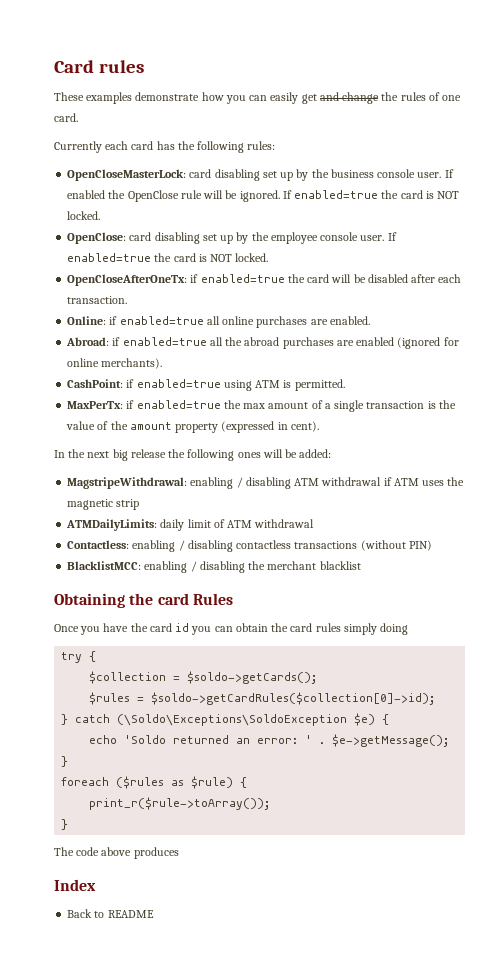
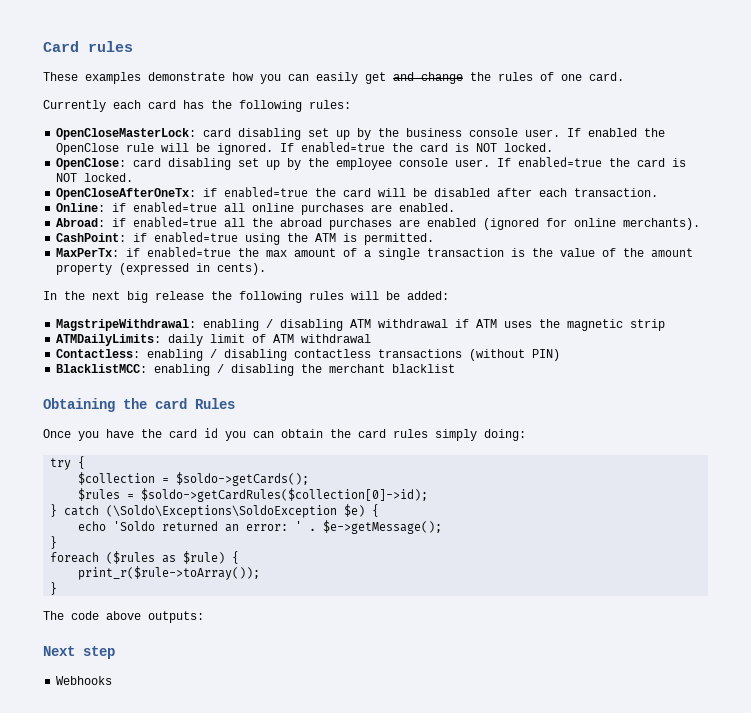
- CashPoint: if enabled=true using ATM is permitted.
+ CashPoint: if enabled=true using the ATM is permitted.
- MaxPerTx: if enabled=true the max amount of a single transaction is the value of the amount property (expressed in cent).
+ MaxPerTx: if enabled=true the max amount of a single transaction is the value of the amount property (expressed in cents).
- In the next big release the following ones will be added:
+ In the next big release the following rules will be added:
- Once you have the card id you can obtain the card rules simply doing
+ Once you have the card id you can obtain the card rules simply doing:
- The code above produces
- Index
- Back to README
+ The code above outputs:
+ Next step
+ Webhooks

